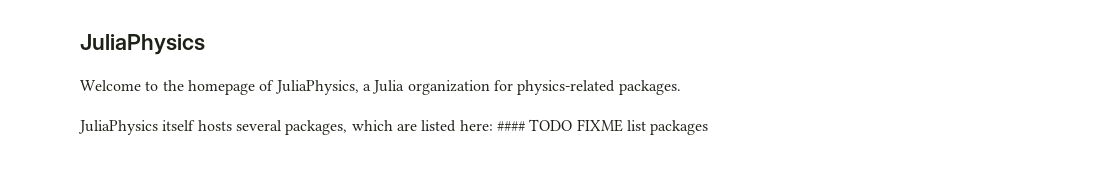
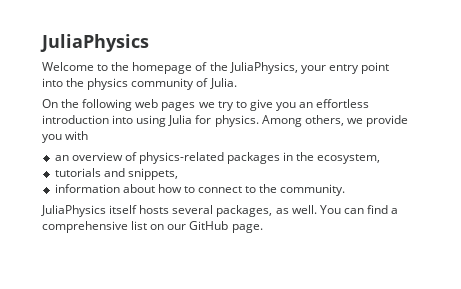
- Welcome to the homepage of JuliaPhysics, a Julia organization for physics-related packages.
+ Welcome to the homepage of the JuliaPhysics, your entry point into the physics community of Julia.
+ On the following web pages we try to give you an effortless introduction into using Julia for physics. Among others, we provide you with
+ an overview of physics-related packages in the ecosystem,
+ tutorials and snippets,
+ information about how to connect to the community.
- JuliaPhysics itself hosts several packages, which are listed here: #### TODO FIXME list packages
+ JuliaPhysics itself hosts several packages, as well. You can find a comprehensive list on our GitHub page.

